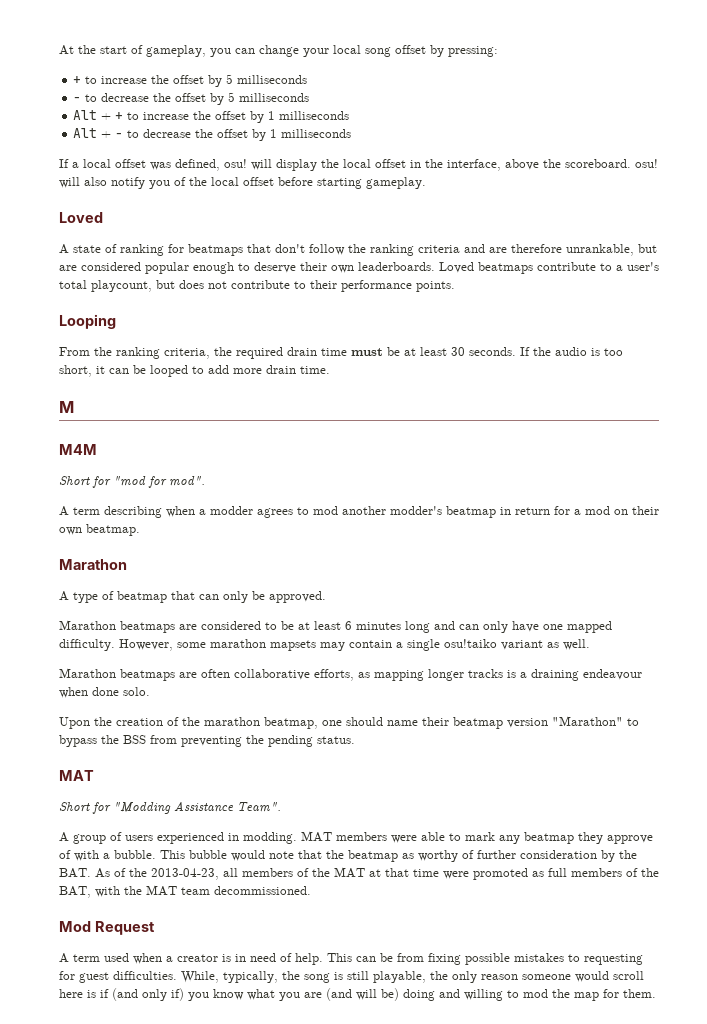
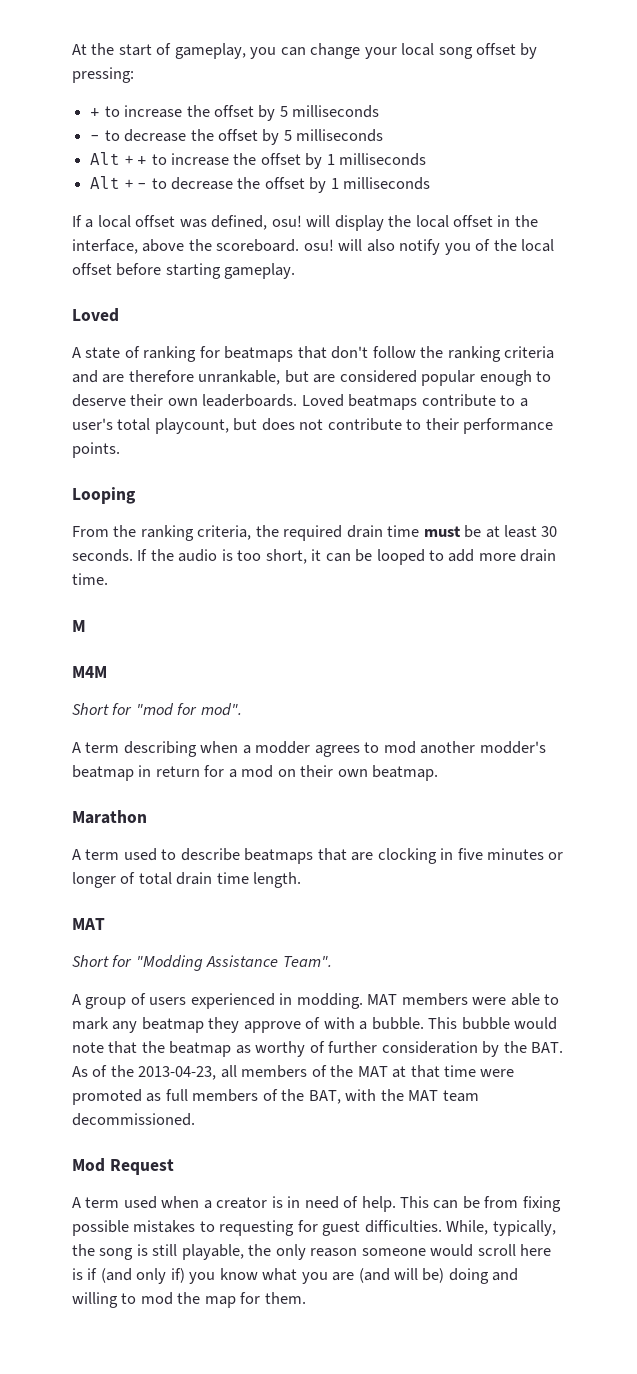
- A type of beatmap that can only be approved.
- Marathon beatmaps are considered to be at least 6 minutes long and can only have one mapped difficulty. However, some marathon mapsets may contain a single osu!taiko variant as well.
- Marathon beatmaps are often collaborative efforts, as mapping longer tracks is a draining endeavour when done solo.
- Upon the creation of the marathon beatmap, one should name their beatmap version "Marathon" to bypass the BSS from preventing the pending status.
+ A term used to describe beatmaps that are clocking in five minutes or longer of total drain time length.

